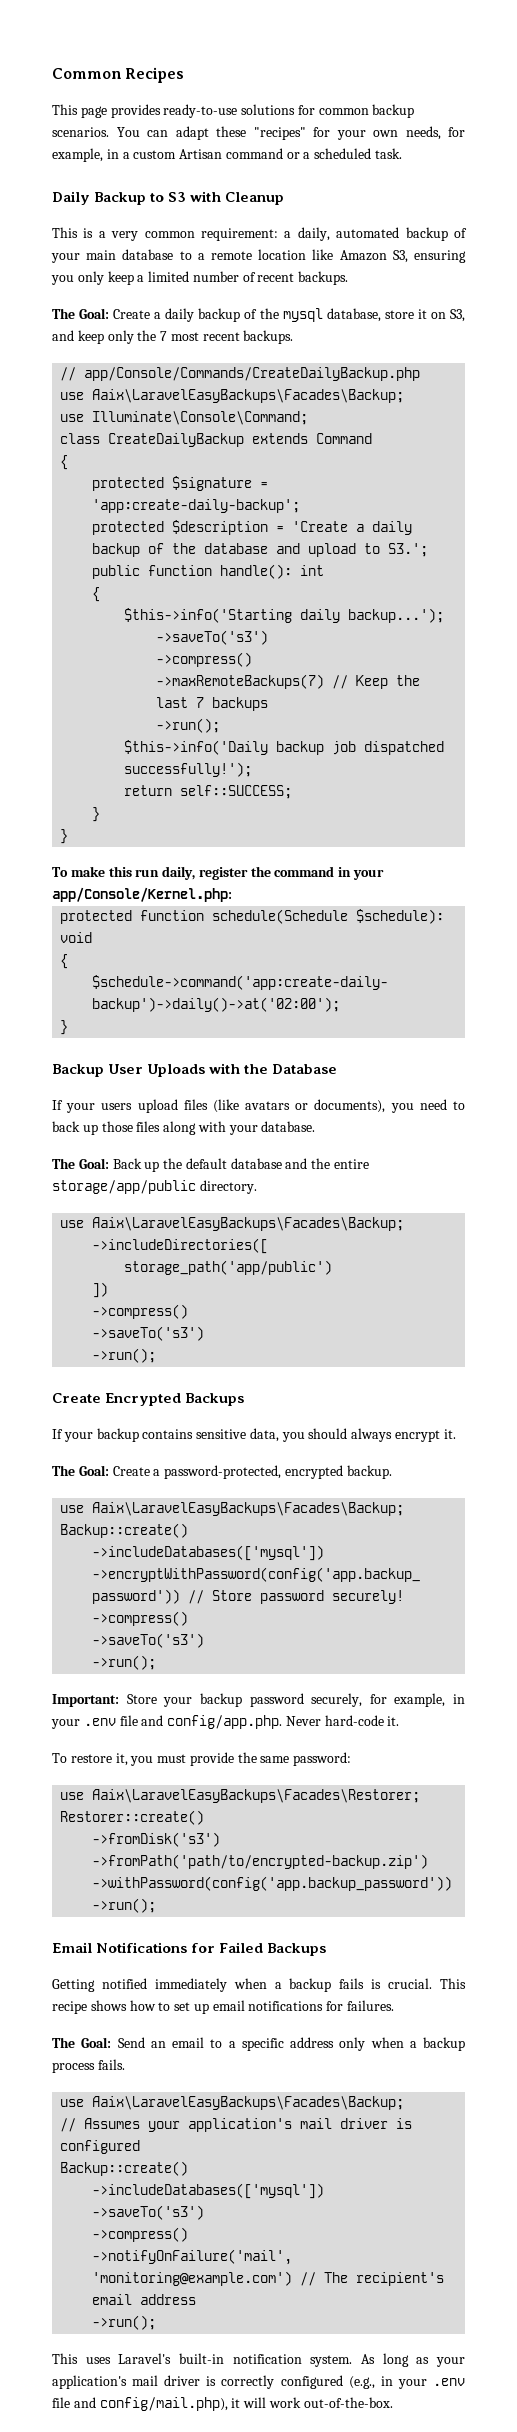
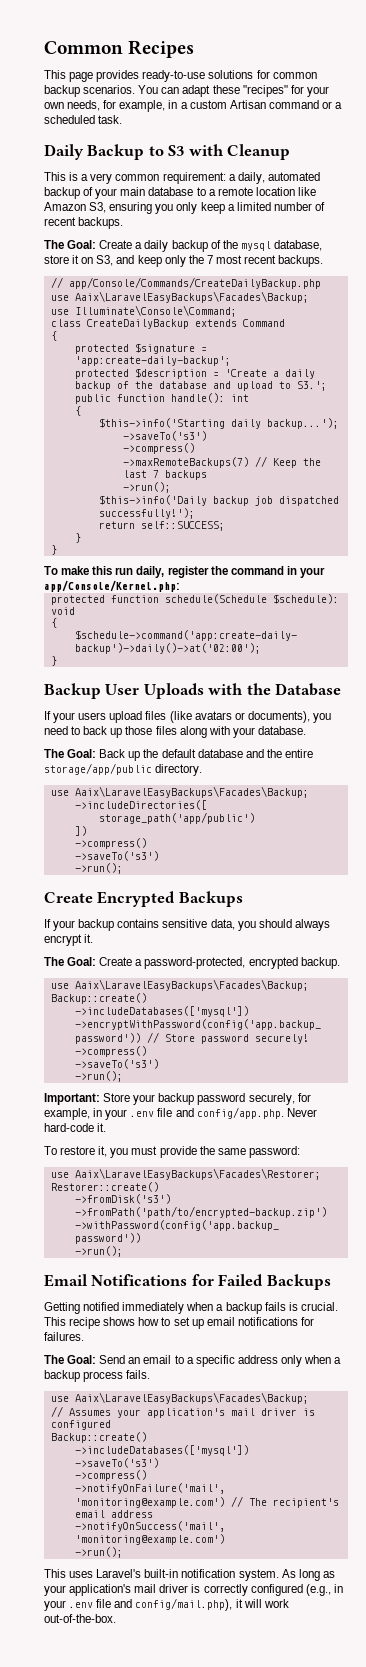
+ ->notifyOnSuccess('mail', 'monitoring@example.com')

